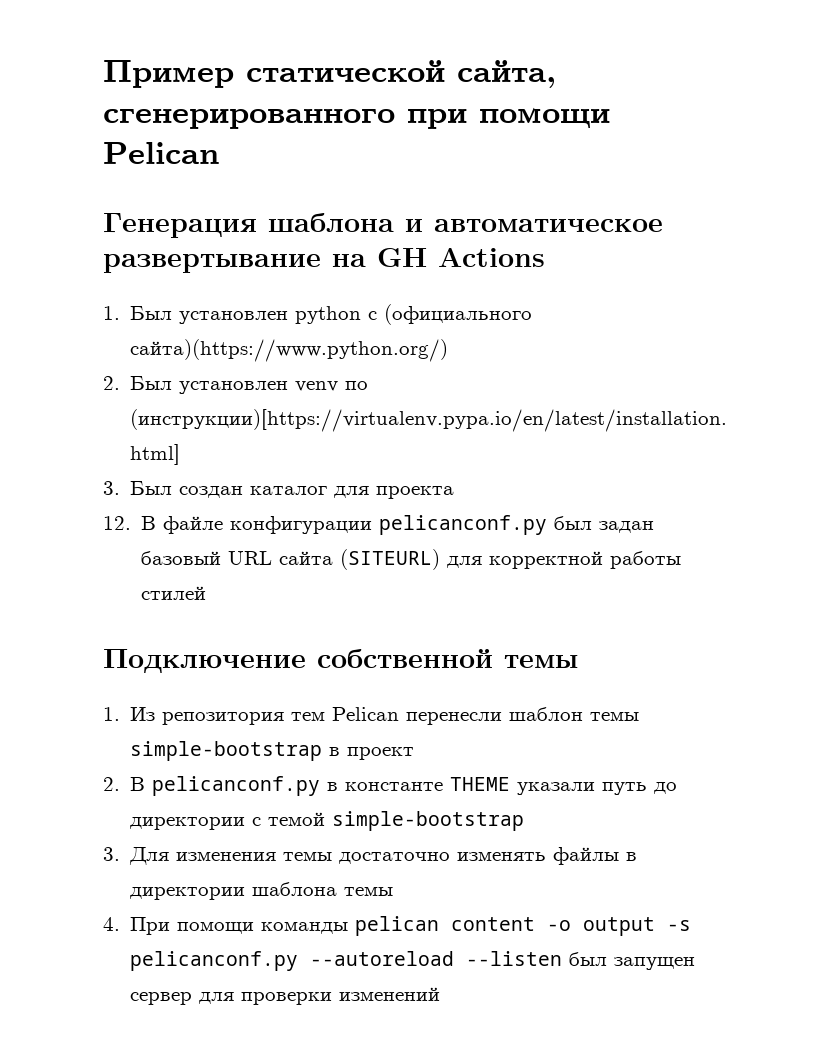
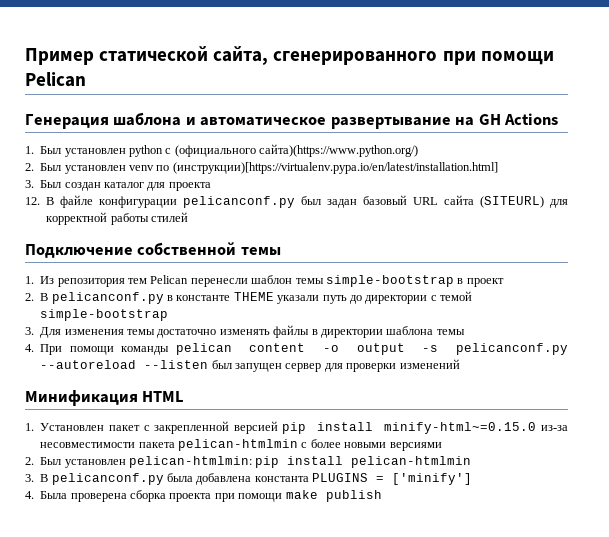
+ Минификация HTML
+ 1. Установлен пакет с закрепленной версией pip install minify-html~=0.15.0 из-за несовместимости пакета pelican-htmlmin с более новыми версиями
+ 2. Был установлен pelican-htmlmin: pip install pelican-htmlmin
+ 3. В pelicanconf.py была добавлена константа PLUGINS = ['minify']
+ 4. Была проверена сборка проекта при помощи make publish

